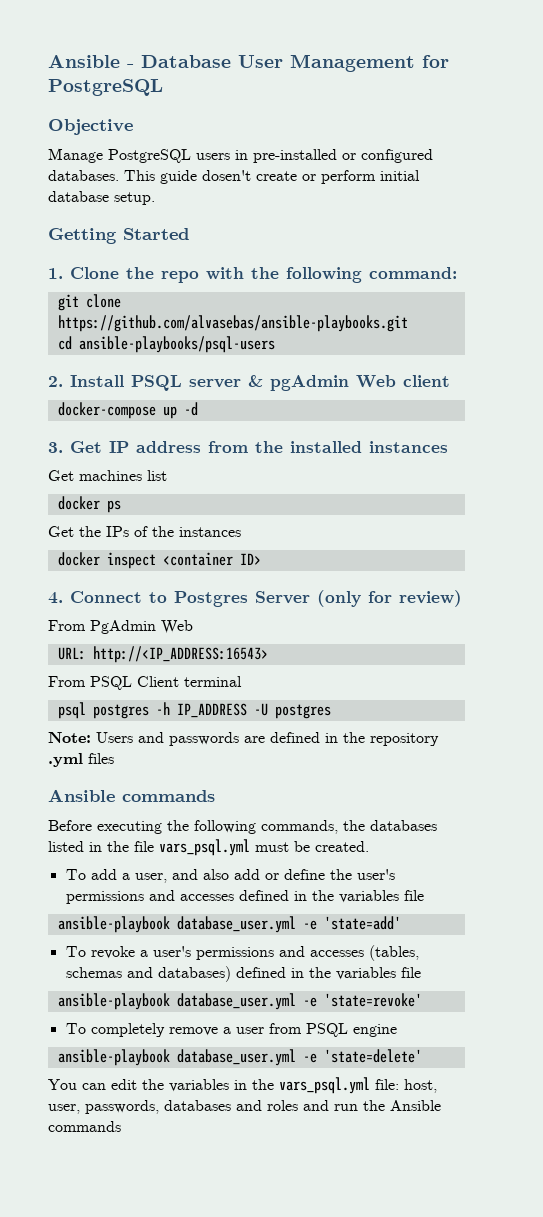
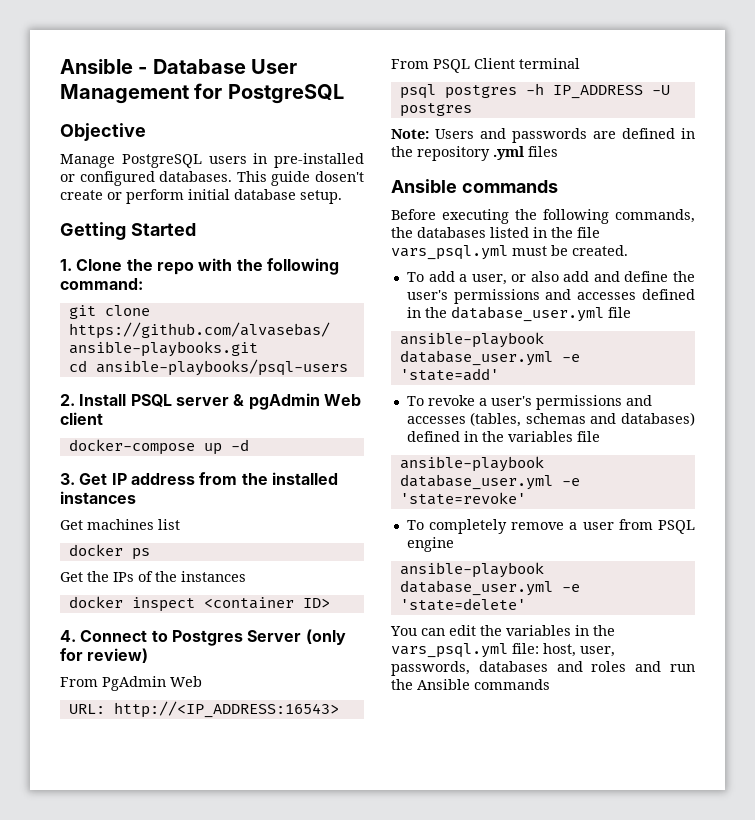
- To add a user, and also add or define the user's permissions and accesses defined in the variables file
+ To add a user, or also add and define the user's permissions and accesses defined in the database_user.yml file

